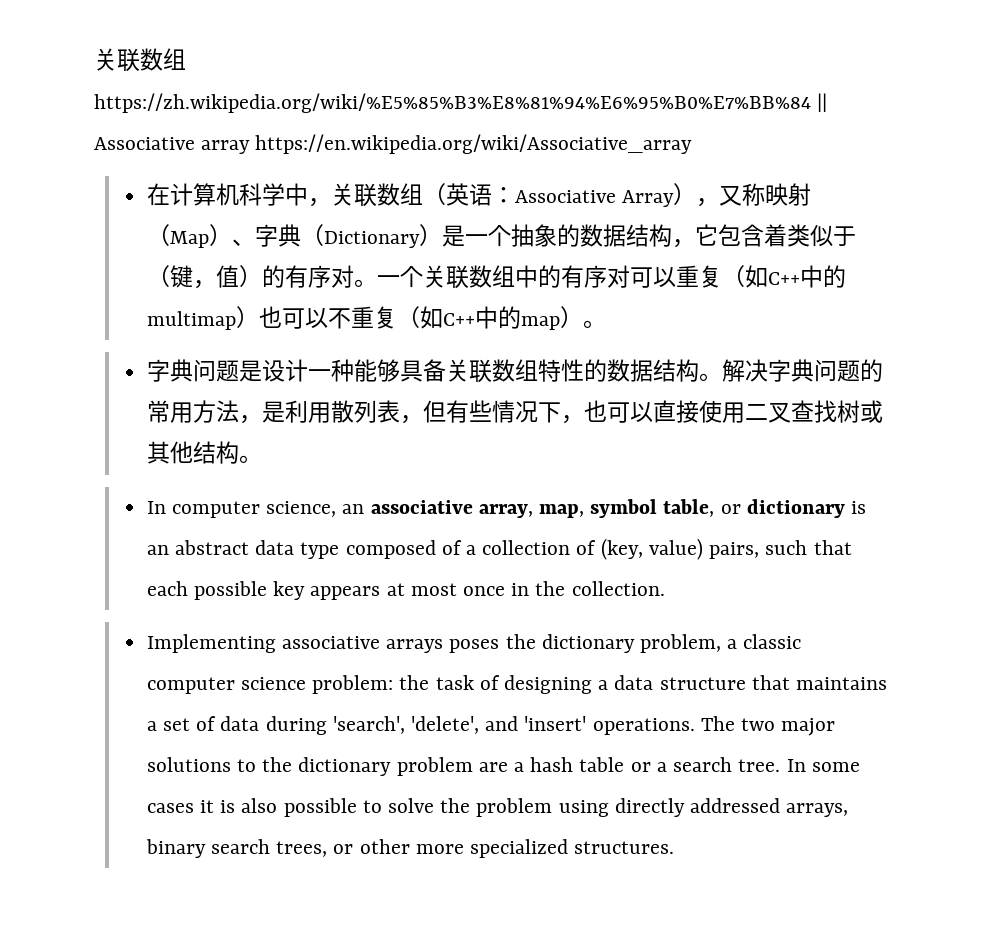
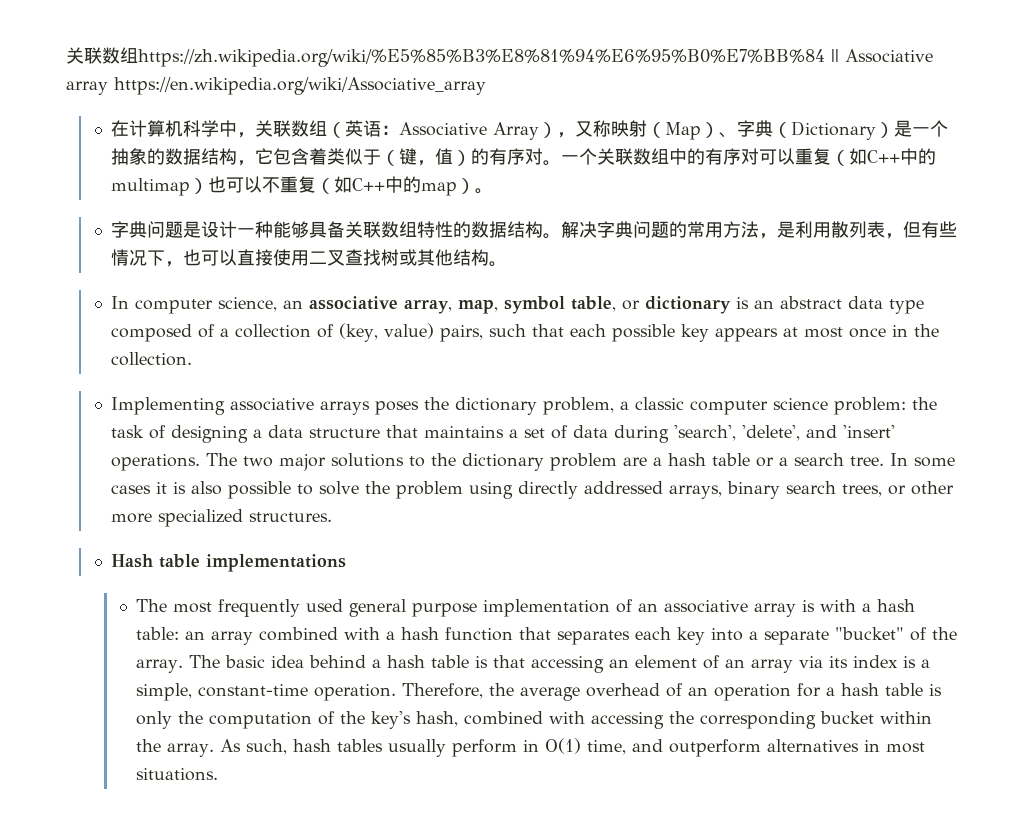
+ Hash table implementations
+ The most frequently used general purpose implementation of an associative array is with a hash table: an array combined with a hash function that separates each key into a separate "bucket" of the array. The basic idea behind a hash table is that accessing an element of an array via its index is a simple, constant-time operation. Therefore, the average overhead of an operation for a hash table is only the computation of the key's hash, combined with accessing the corresponding bucket within the array. As such, hash tables usually perform in O(1) time, and outperform alternatives in most situations.

